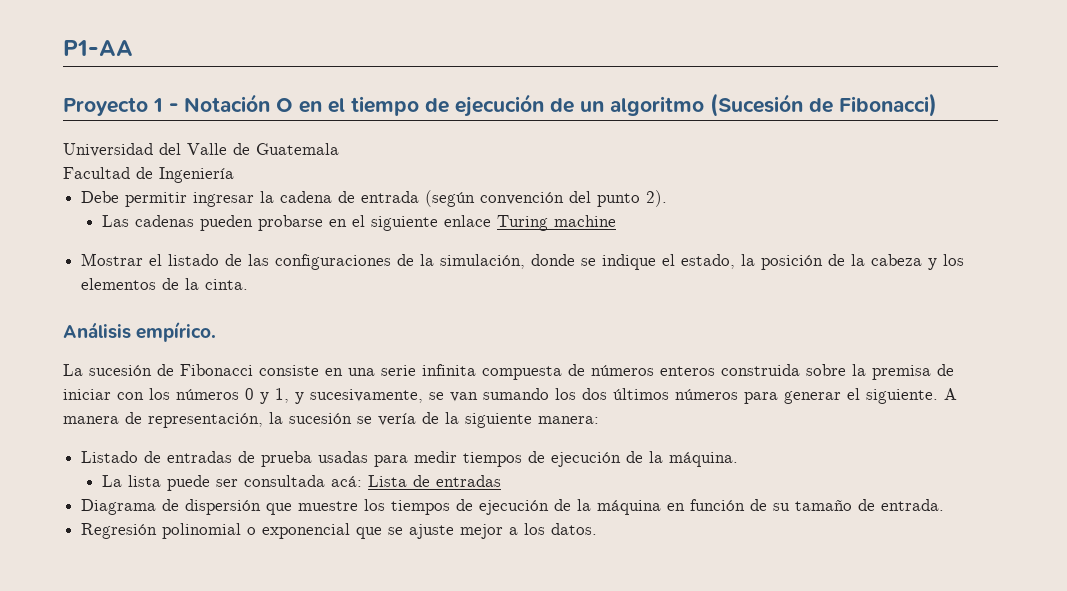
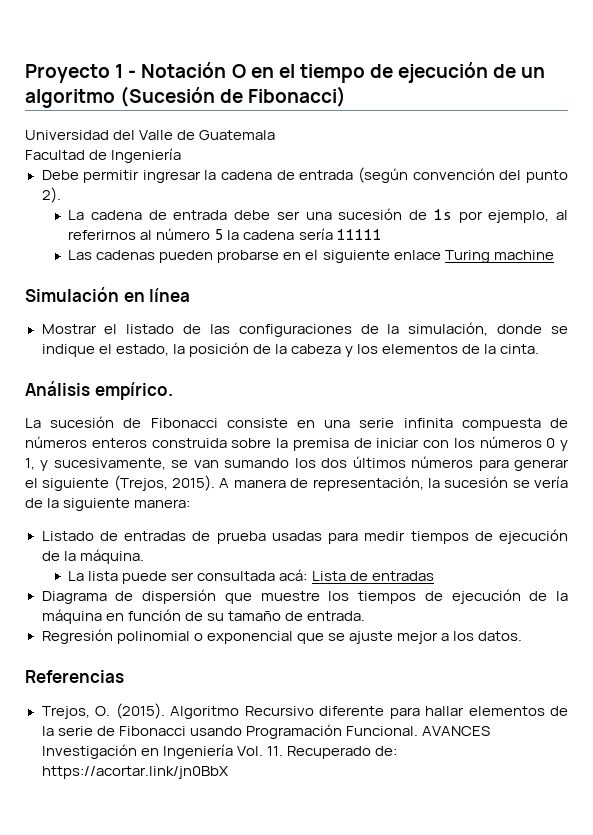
- P1-AA
+ La cadena de entrada debe ser una sucesión de 1s por ejemplo, al referirnos al número 5 la cadena sería 11111
+ Simulación en línea
- La sucesión de Fibonacci consiste en una serie infinita compuesta de números enteros construida sobre la premisa de iniciar con los números 0 y 1, y sucesivamente, se van sumando los dos últimos números para generar el siguiente.
+ La sucesión de Fibonacci consiste en una serie infinita compuesta de números enteros construida sobre la premisa de iniciar con los números 0 y 1, y sucesivamente, se van sumando los dos últimos números para generar el siguiente (Trejos, 2015).
+ Referencias
+ Trejos, O. (2015). Algoritmo Recursivo diferente para hallar elementos de la serie de Fibonacci usando Programación Funcional. AVANCES Investigación en Ingeniería Vol. 11. Recuperado de: https://acortar.link/jn0BbX

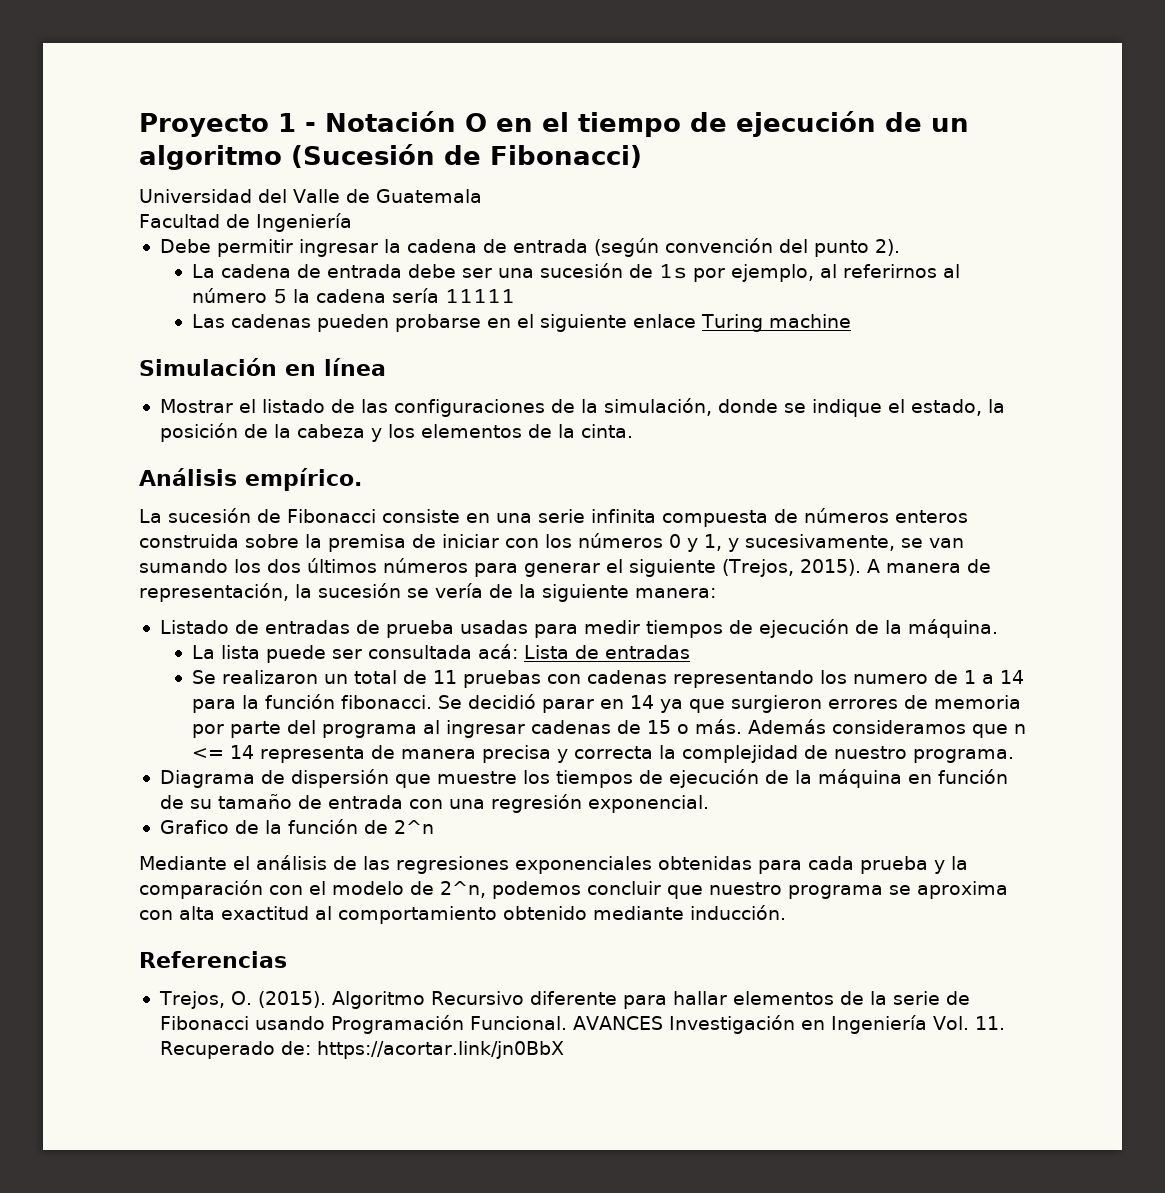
+ Se realizaron un total de 11 pruebas con cadenas representando los numero de 1 a 14 para la función fibonacci. Se decidió parar en 14 ya que surgieron errores de memoria por parte del programa al ingresar cadenas de 15 o más. Además consideramos que n <= 14 representa de manera precisa y correcta la complejidad de nuestro programa.
- Diagrama de dispersión que muestre los tiempos de ejecución de la máquina en función de su tamaño de entrada.
- Regresión polinomial o exponencial que se ajuste mejor a los datos.
+ Diagrama de dispersión que muestre los tiempos de ejecución de la máquina en función de su tamaño de entrada con una regresión exponencial.
+ Grafico de la función de 2^n
+ Mediante el análisis de las regresiones exponenciales obtenidas para cada prueba y la comparación con el modelo de 2^n, podemos concluir que nuestro programa se aproxima con alta exactitud al comportamiento obtenido mediante inducción.

